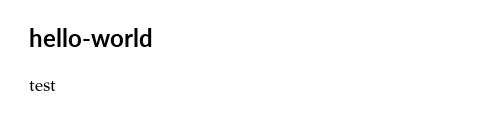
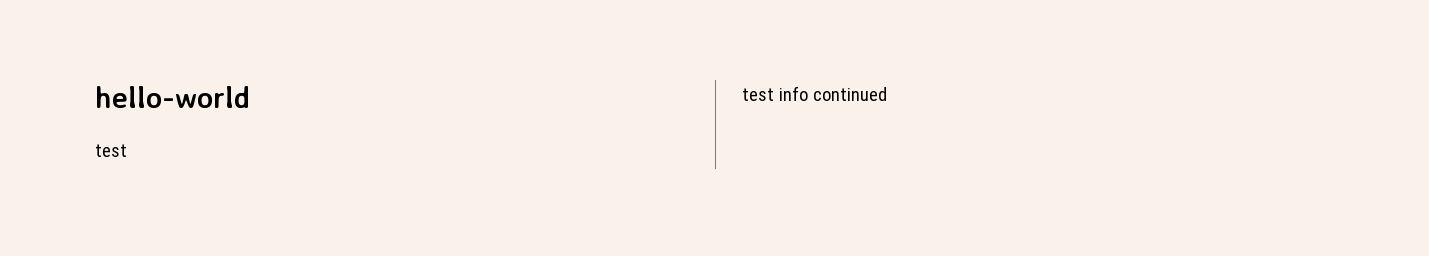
+ test info continued

